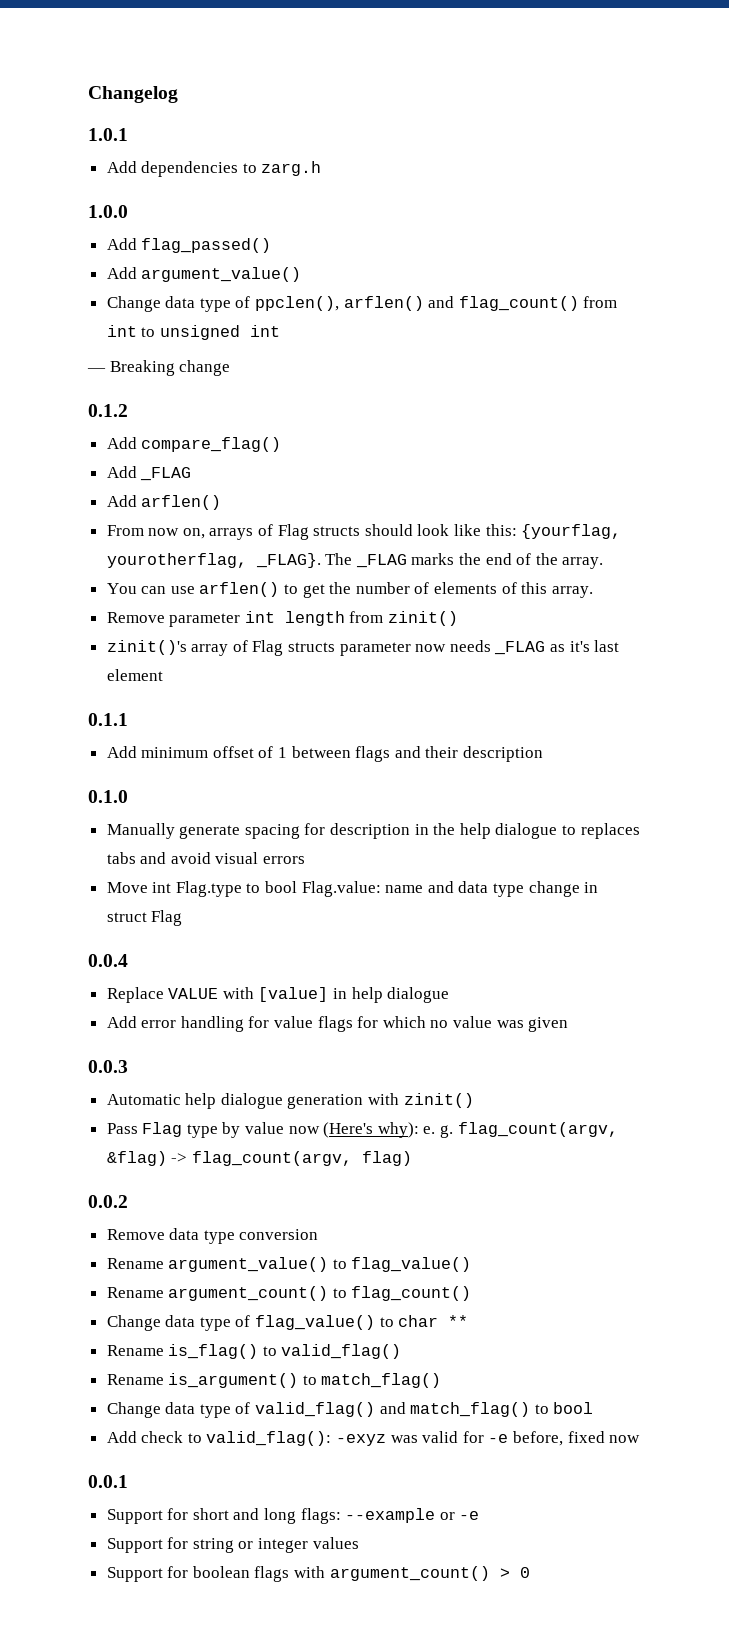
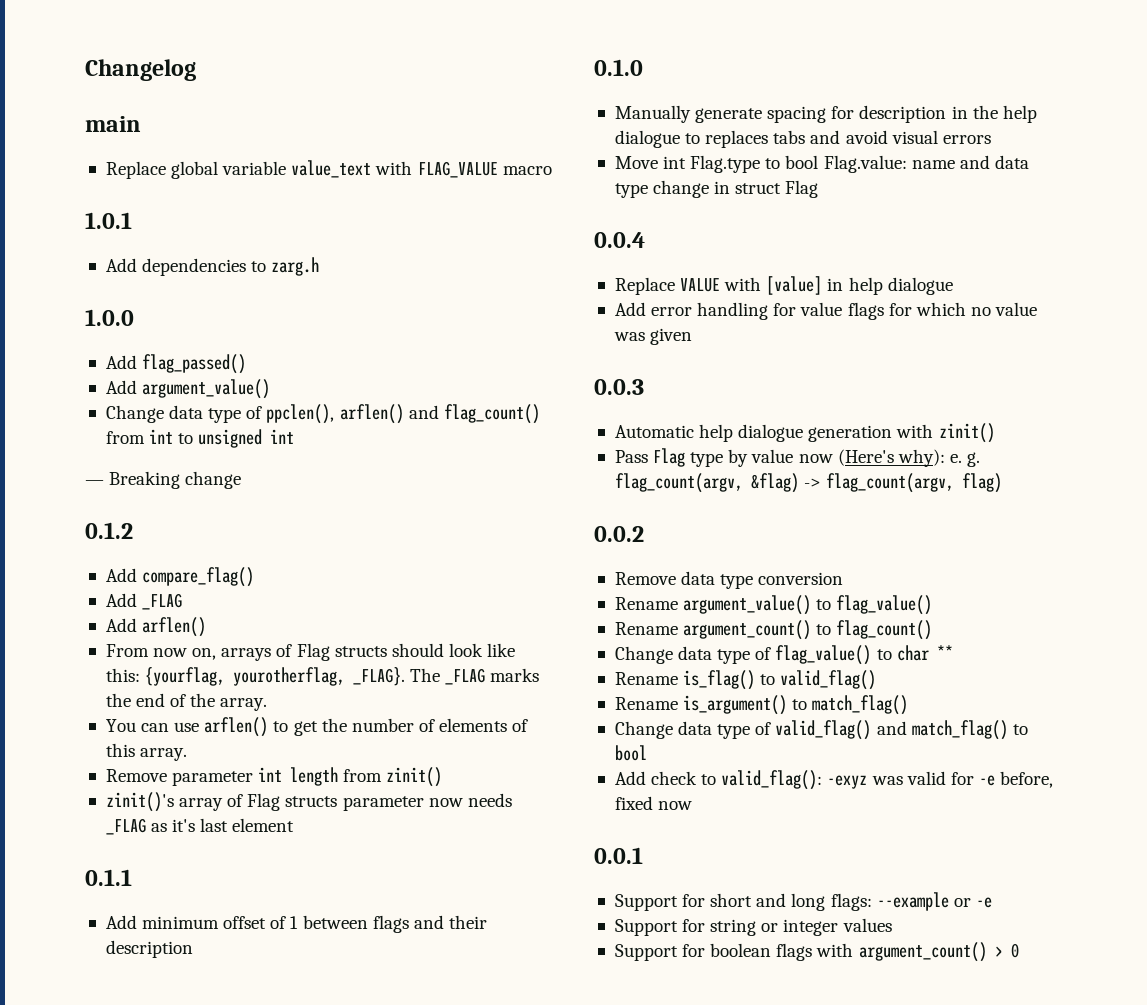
+ main
+ Replace global variable value_text with FLAG_VALUE macro

